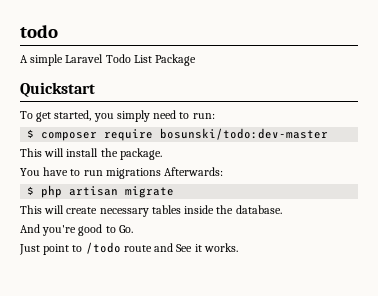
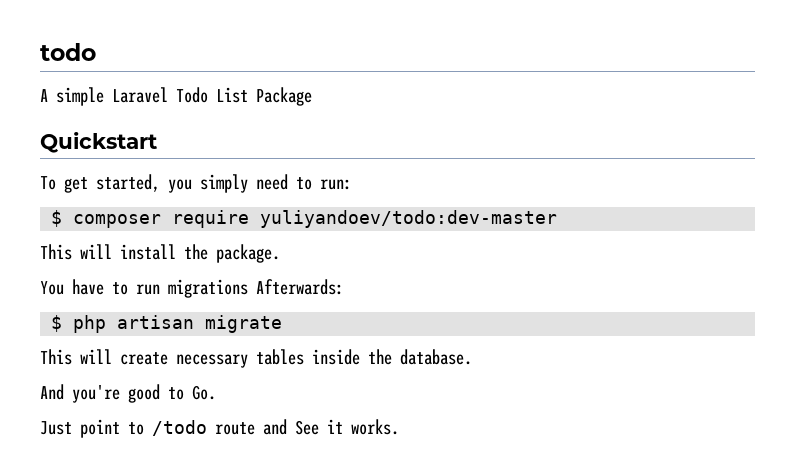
- $ composer require bosunski/todo:dev-master
+ $ composer require yuliyandoev/todo:dev-master

